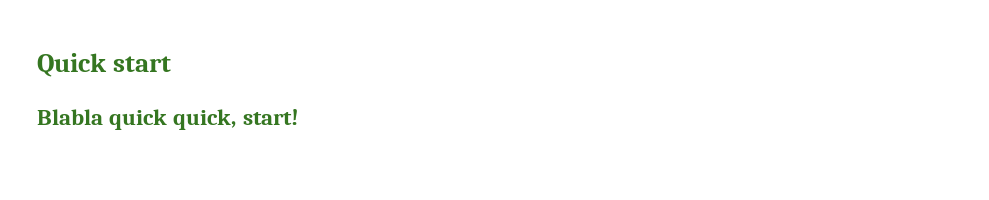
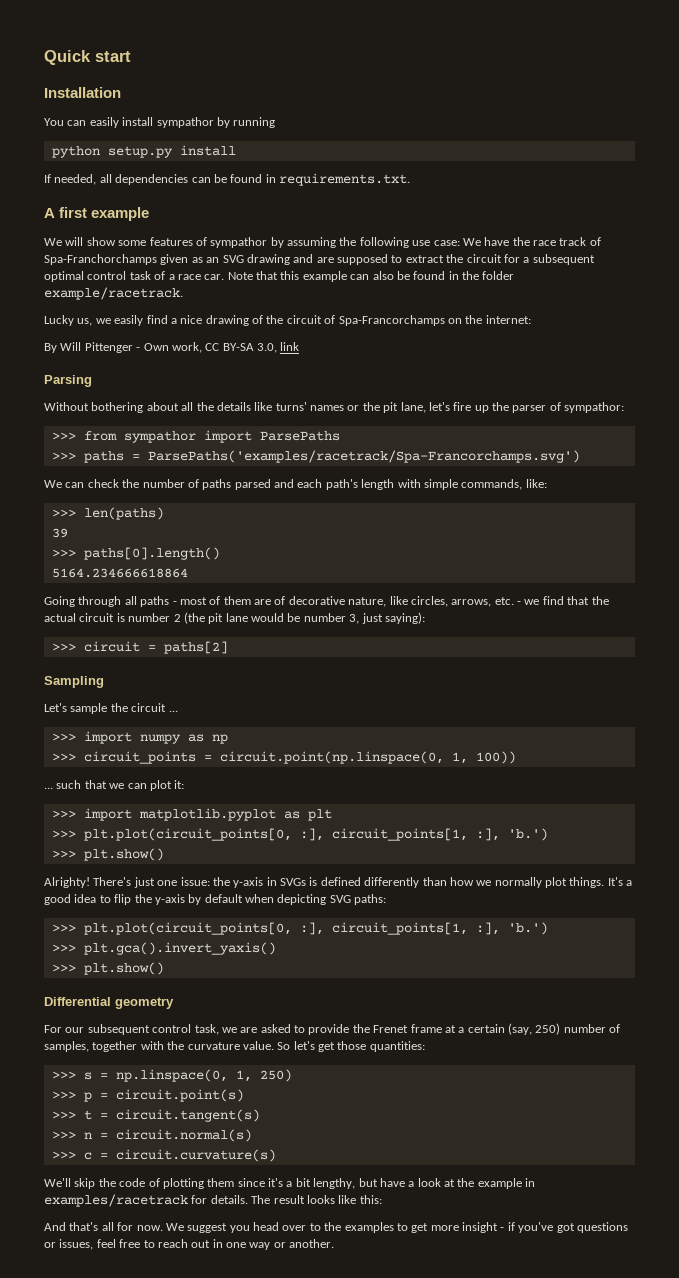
- Blabla quick quick, start!
+ Installation
+ You can easily install sympathor by running
+ python setup.py install
+ If needed, all dependencies can be found in requirements.txt.
+ A first example
+ We will show some features of sympathor by assuming the following use case: We have the race track of Spa-Franchorchamps given as an SVG drawing and are supposed to extract the circuit for a subsequent optimal control task of a race car. Note that this example can also be found in the folder example/racetrack.
+ Lucky us, we easily find a nice drawing of the circuit of Spa-Francorchamps on the internet:
+ By Will Pittenger - Own work, CC BY-SA 3.0, link
+ Parsing
+ Without bothering about all the details like turns' names or the pit lane, let's fire up the parser of sympathor:
+ >>> from sympathor import ParsePaths
+ >>> paths = ParsePaths('examples/racetrack/Spa-Francorchamps.svg')
+ We can check the number of paths parsed and each path's length with simple commands, like:
+ >>> len(paths)
+ 39
+ >>> paths[0].length()
+ 5164.234666618864
+ Going through all paths - most of them are of decorative nature, like circles, arrows, etc. - we find that the actual circuit is number 2 (the pit lane would be number 3, just saying):
+ >>> circuit = paths[2]
+ Sampling
+ Let's sample the circuit ...
+ >>> import numpy as np
+ >>> circuit_points = circuit.point(np.linspace(0, 1, 100))
+ ... such that we can plot it:
+ >>> import matplotlib.pyplot as plt
+ >>> plt.plot(circuit_points[0, :], circuit_points[1, :], 'b.')
+ >>> plt.show()
+ Alrighty! There's just one issue: the y-axis in SVGs is defined differently than how we normally plot things. It's a good idea to flip the y-axis by default when depicting SVG paths:
+ >>> plt.plot(circuit_points[0, :], circuit_points[1, :], 'b.')
+ >>> plt.gca().invert_yaxis()
+ >>> plt.show()
+ Differential geometry
+ For our subsequent control task, we are asked to provide the Frenet frame at a certain (say, 250) number of samples, together with the curvature value. So let's get those quantities:
+ >>> s = np.linspace(0, 1, 250)
+ >>> p = circuit.point(s)
+ >>> t = circuit.tangent(s)
+ >>> n = circuit.normal(s)
+ >>> c = circuit.curvature(s)
+ We'll skip the code of plotting them since it's a bit lengthy, but have a look at the example in examples/racetrack for details. The result looks like this:
+ And that's all for now. We suggest you head over to the examples to get more insight - if you've got questions or issues, feel free to reach out in one way or another.

